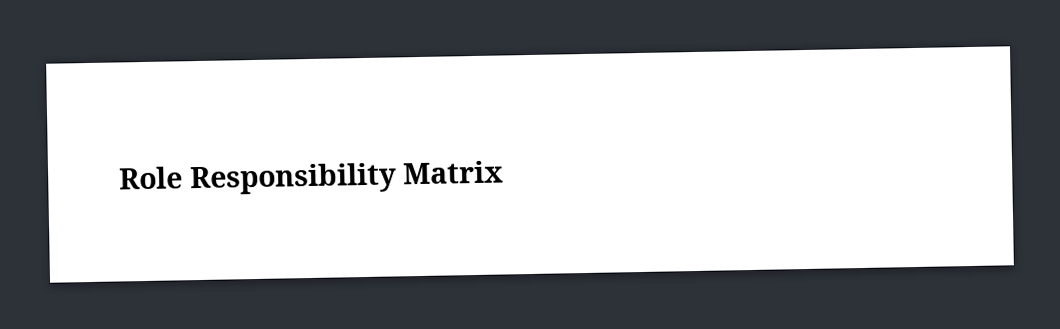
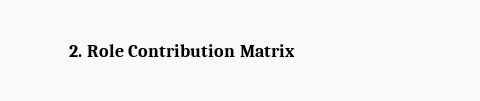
- Role Responsibility Matrix
+ 2. Role Contribution Matrix

